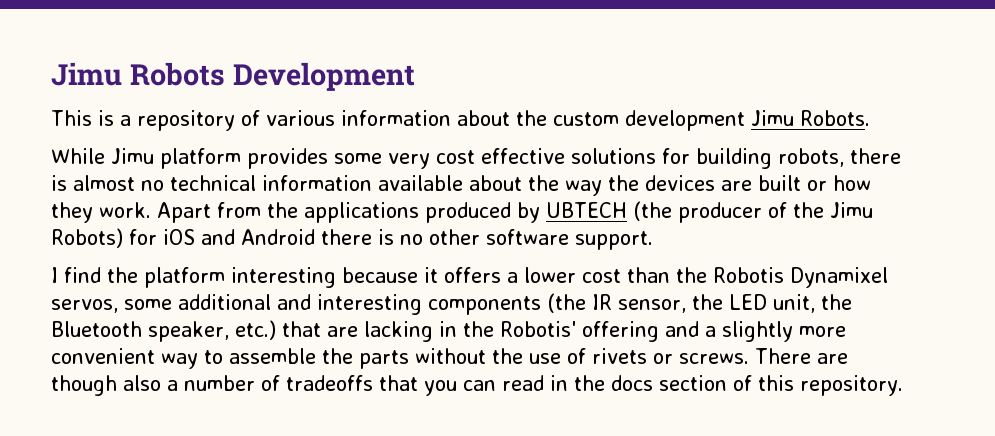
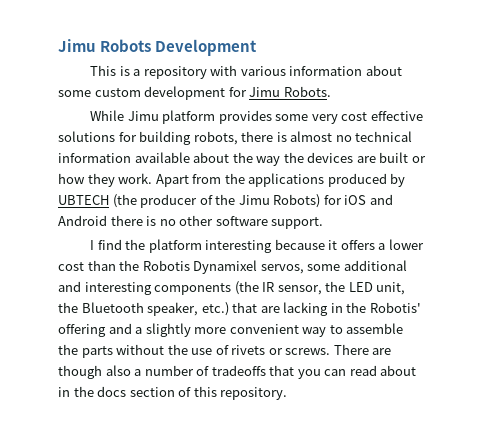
- This is a repository of various information about the custom development Jimu Robots.
+ This is a repository with various information about some custom development for Jimu Robots.
- There are though also a number of tradeoffs that you can read in the docs section of this repository.
+ There are though also a number of tradeoffs that you can read about in the docs section of this repository.

